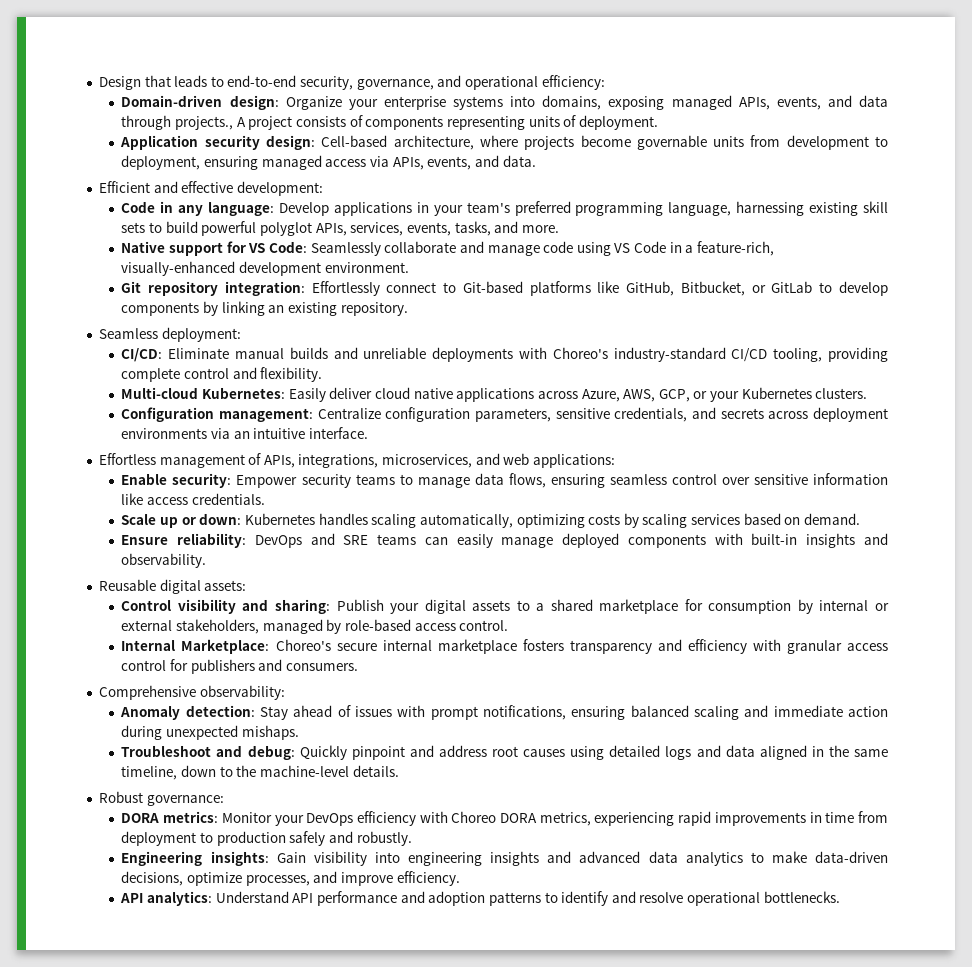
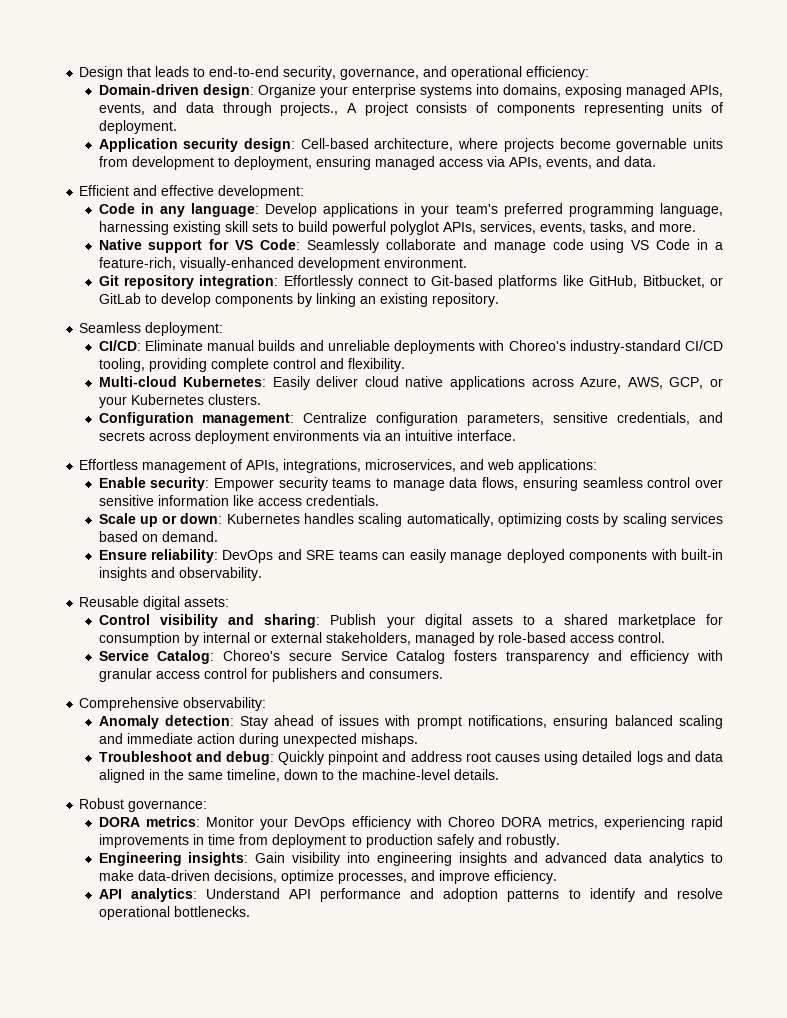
- Internal Marketplace: Choreo's secure internal marketplace fosters transparency and efficiency with granular access control for publishers and consumers.
+ Service Catalog: Choreo's secure Service Catalog fosters transparency and efficiency with granular access control for publishers and consumers.

